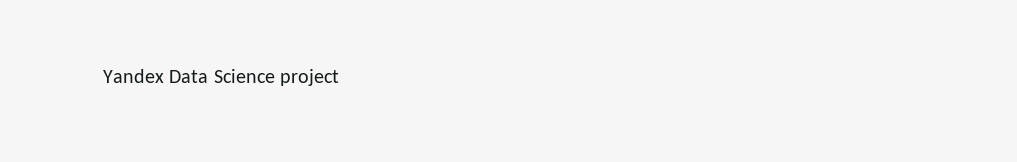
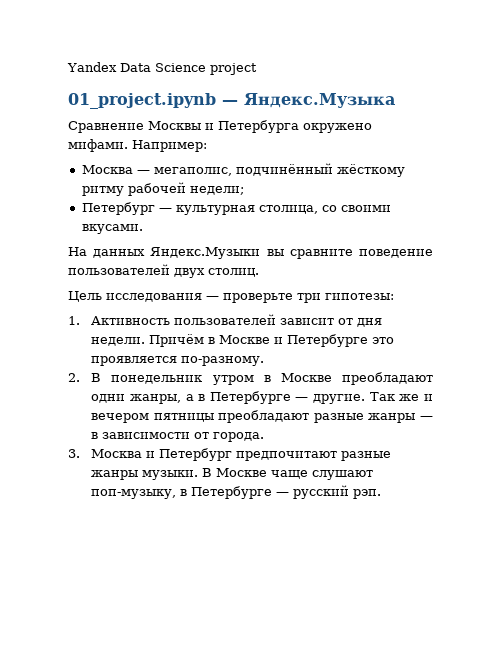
+ 01_project.ipynb — Яндекс.Музыка
+ Сравнение Москвы и Петербурга окружено мифами. Например:
+ Москва — мегаполис, подчинённый жёсткому ритму рабочей недели;
+ Петербург — культурная столица, со своими вкусами.
+ На данных Яндекс.Музыки вы сравните поведение пользователей двух столиц.
+ Цель исследования — проверьте три гипотезы:
+ 1. Активность пользователей зависит от дня недели. Причём в Москве и Петербурге это проявляется по-разному.
+ 2. В понедельник утром в Москве преобладают одни жанры, а в Петербурге — другие. Так же и вечером пятницы преобладают разные жанры — в зависимости от города.
+ 3. Москва и Петербург предпочитают разные жанры музыки. В Москве чаще слушают поп-музыку, в Петербурге — русский рэп.

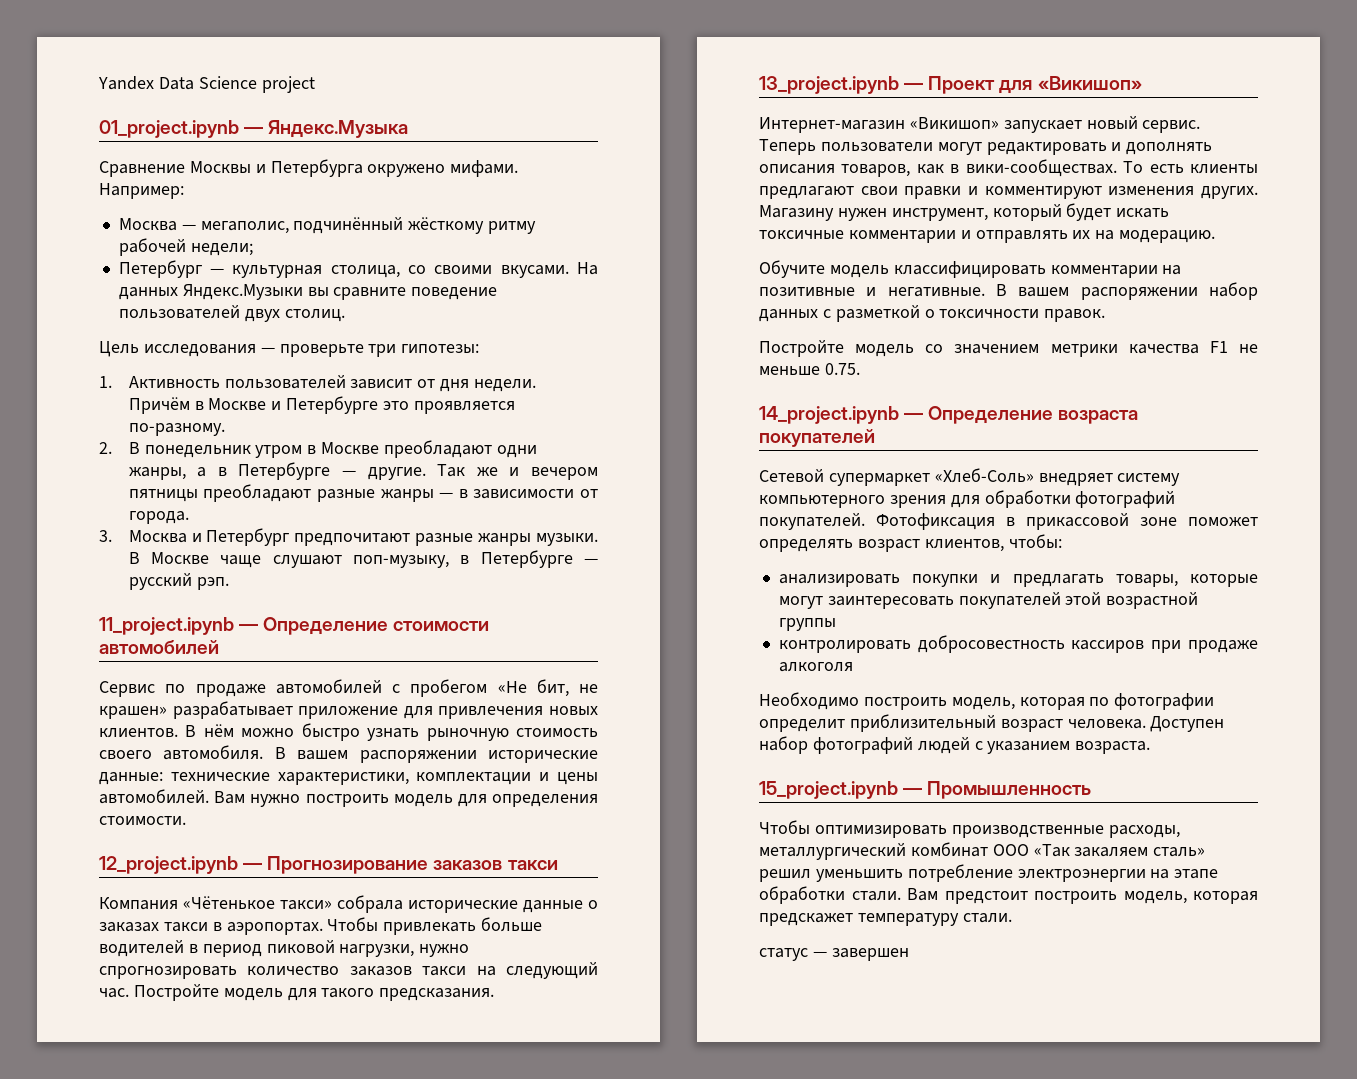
- Петербург — культурная столица, со своими вкусами.
- На данных Яндекс.Музыки вы сравните поведение пользователей двух столиц.
+ Петербург — культурная столица, со своими вкусами. На данных Яндекс.Музыки вы сравните поведение пользователей двух столиц.
+ 11_project.ipynb — Определение стоимости автомобилей
+ Сервис по продаже автомобилей с пробегом «Не бит, не крашен» разрабатывает приложение для привлечения новых клиентов. В нём можно быстро узнать рыночную стоимость своего автомобиля. В вашем распоряжении исторические данные: технические характеристики, комплектации и цены автомобилей. Вам нужно построить модель для определения стоимости.
+ 12_project.ipynb — Прогнозирование заказов такси
+ Компания «Чётенькое такси» собрала исторические данные о заказах такси в аэропортах. Чтобы привлекать больше водителей в период пиковой нагрузки, нужно спрогнозировать количество заказов такси на следующий час. Постройте модель для такого предсказания.
+ 13_project.ipynb — Проект для «Викишоп»
+ Интернет-магазин «Викишоп» запускает новый сервис. Теперь пользователи могут редактировать и дополнять описания товаров, как в вики-сообществах. То есть клиенты предлагают свои правки и комментируют изменения других. Магазину нужен инструмент, который будет искать токсичные комментарии и отправлять их на модерацию.
+ Обучите модель классифицировать комментарии на позитивные и негативные. В вашем распоряжении набор данных с разметкой о токсичности правок.
+ Постройте модель со значением метрики качества F1 не меньше 0.75.
+ 14_project.ipynb — Определение возраста покупателей
+ Сетевой супермаркет «Хлеб-Соль» внедряет систему компьютерного зрения для обработки фотографий покупателей. Фотофиксация в прикассовой зоне поможет определять возраст клиентов, чтобы:
+ анализировать покупки и предлагать товары, которые могут заинтересовать покупателей этой возрастной группы
+ контролировать добросовестность кассиров при продаже алкоголя
+ Необходимо построить модель, которая по фотографии определит приблизительный возраст человека. Доступен набор фотографий людей с указанием возраста.
+ 15_project.ipynb — Промышленность
+ Чтобы оптимизировать производственные расходы, металлургический комбинат ООО «Так закаляем сталь» решил уменьшить потребление электроэнергии на этапе обработки стали. Вам предстоит построить модель, которая предскажет температуру стали.
+ статус — завершен

